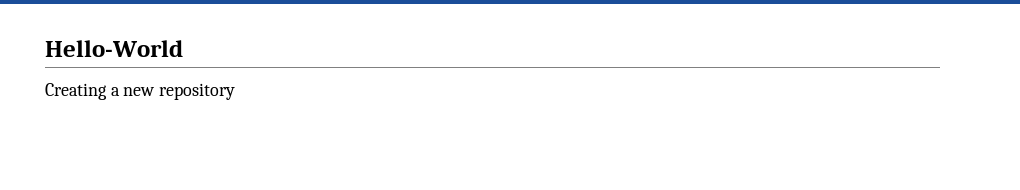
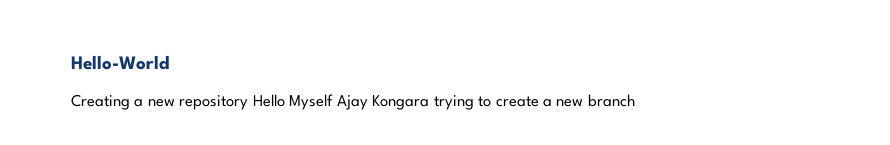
- Creating a new repository
+ Creating a new repository Hello Myself Ajay Kongara trying to create a new branch

